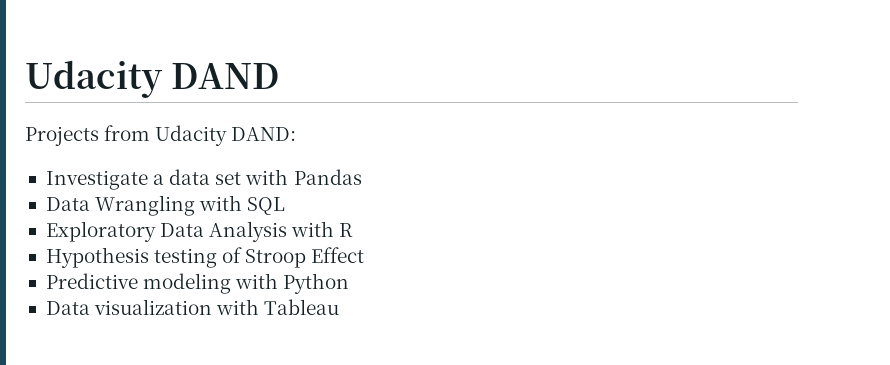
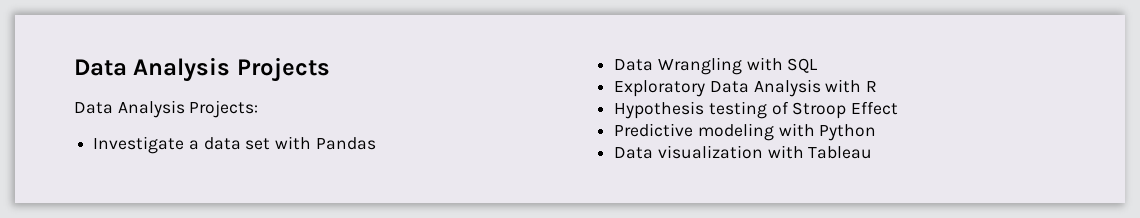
- Udacity DAND
- Projects from Udacity DAND:
+ Data Analysis Projects
+ Data Analysis Projects:

